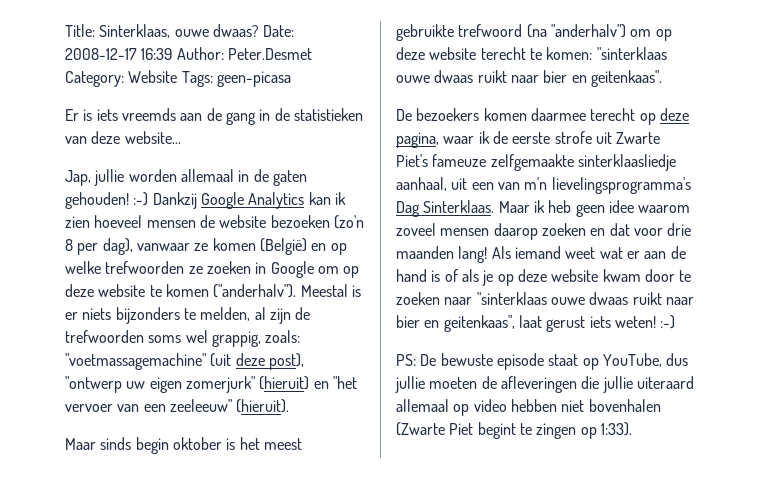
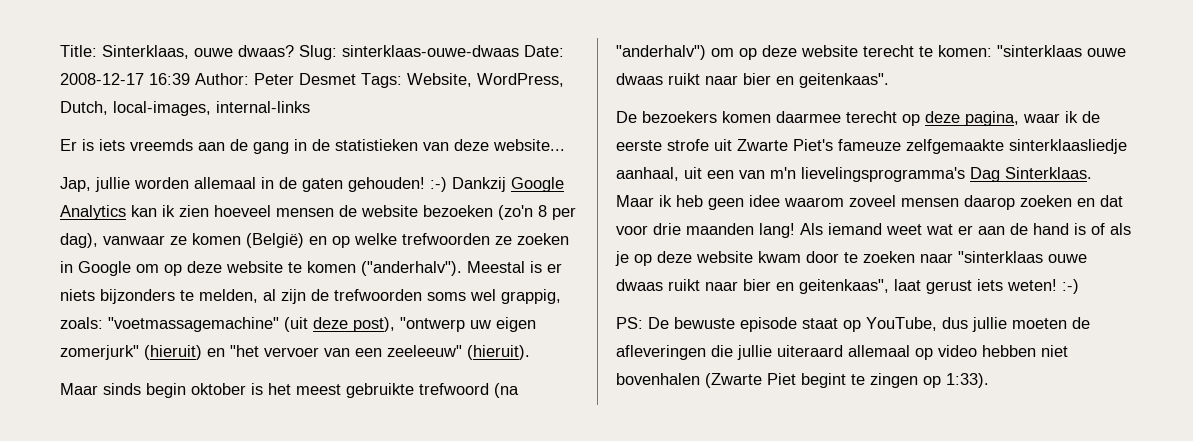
- Date: 2008-12-17 16:39 Author: Peter.Desmet Category: Website Tags: geen-picasa
+ Slug: sinterklaas-ouwe-dwaas Date: 2008-12-17 16:39 Author: Peter Desmet Tags: Website, WordPress, Dutch, local-images, internal-links

